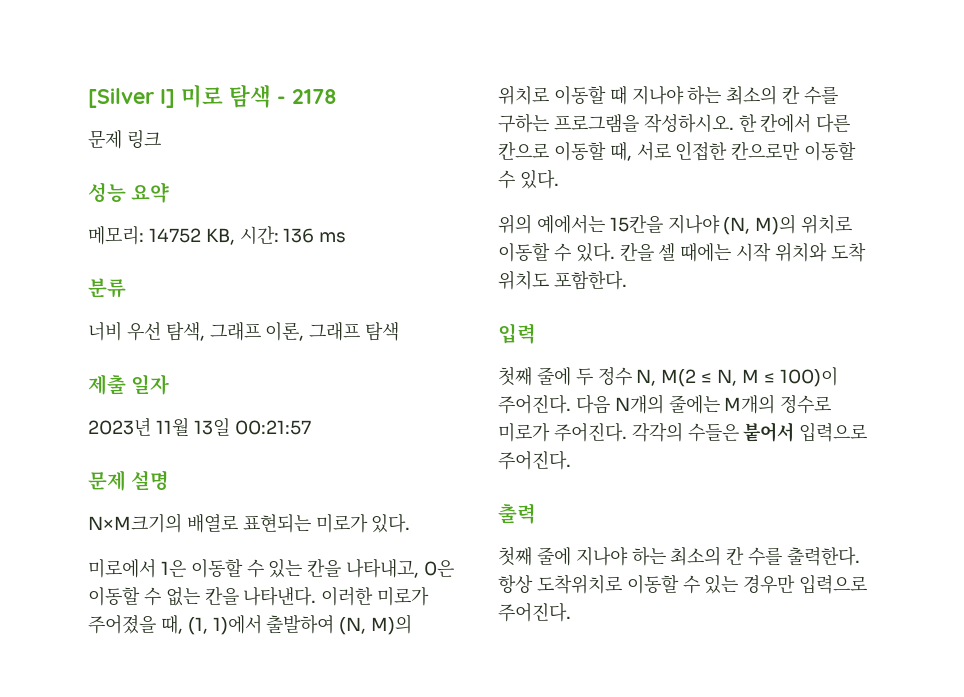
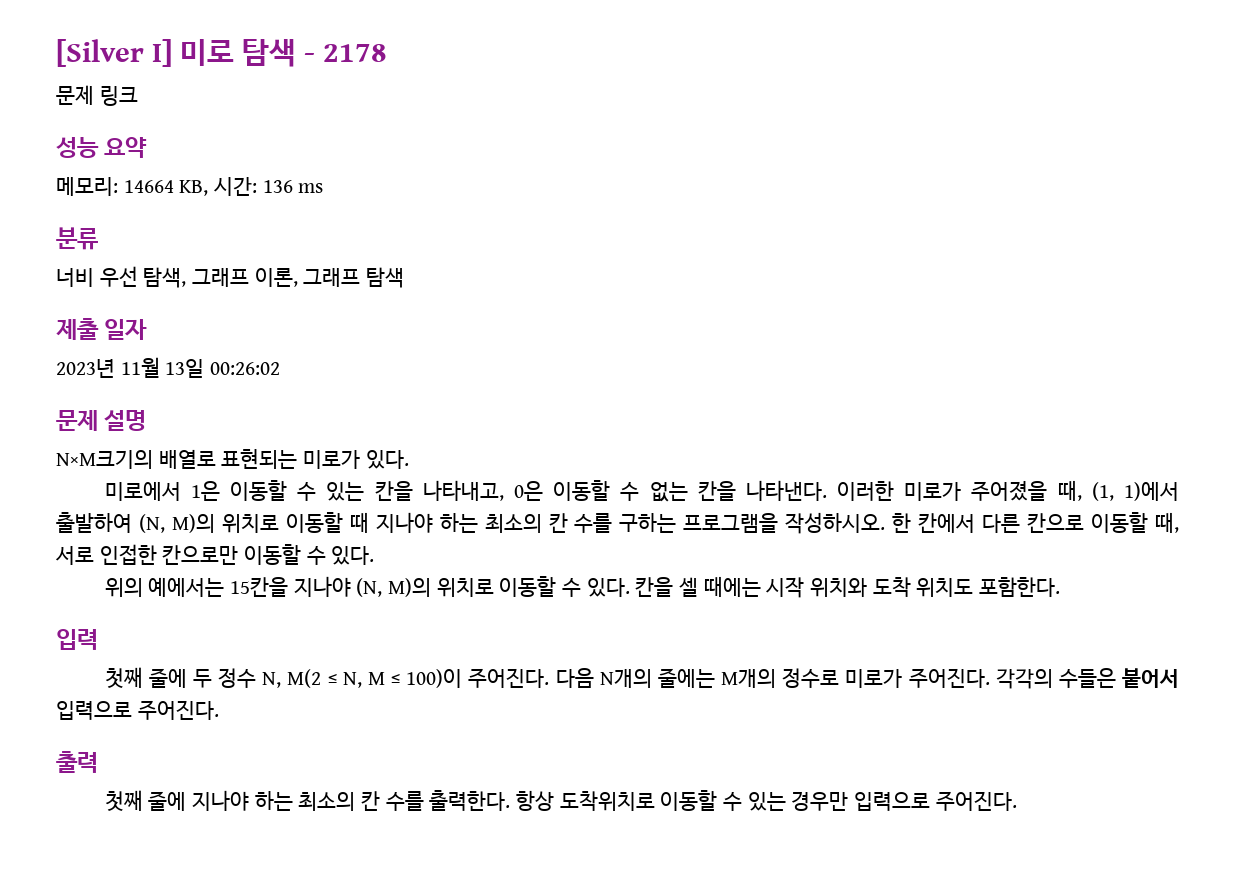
- 메모리: 14752 KB, 시간: 136 ms
+ 메모리: 14664 KB, 시간: 136 ms
- 2023년 11월 13일 00:21:57
+ 2023년 11월 13일 00:26:02

